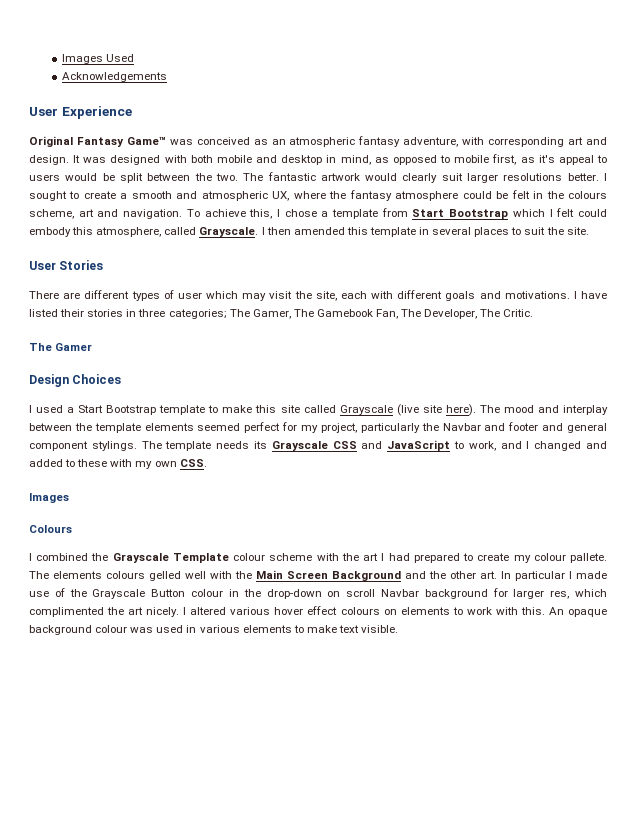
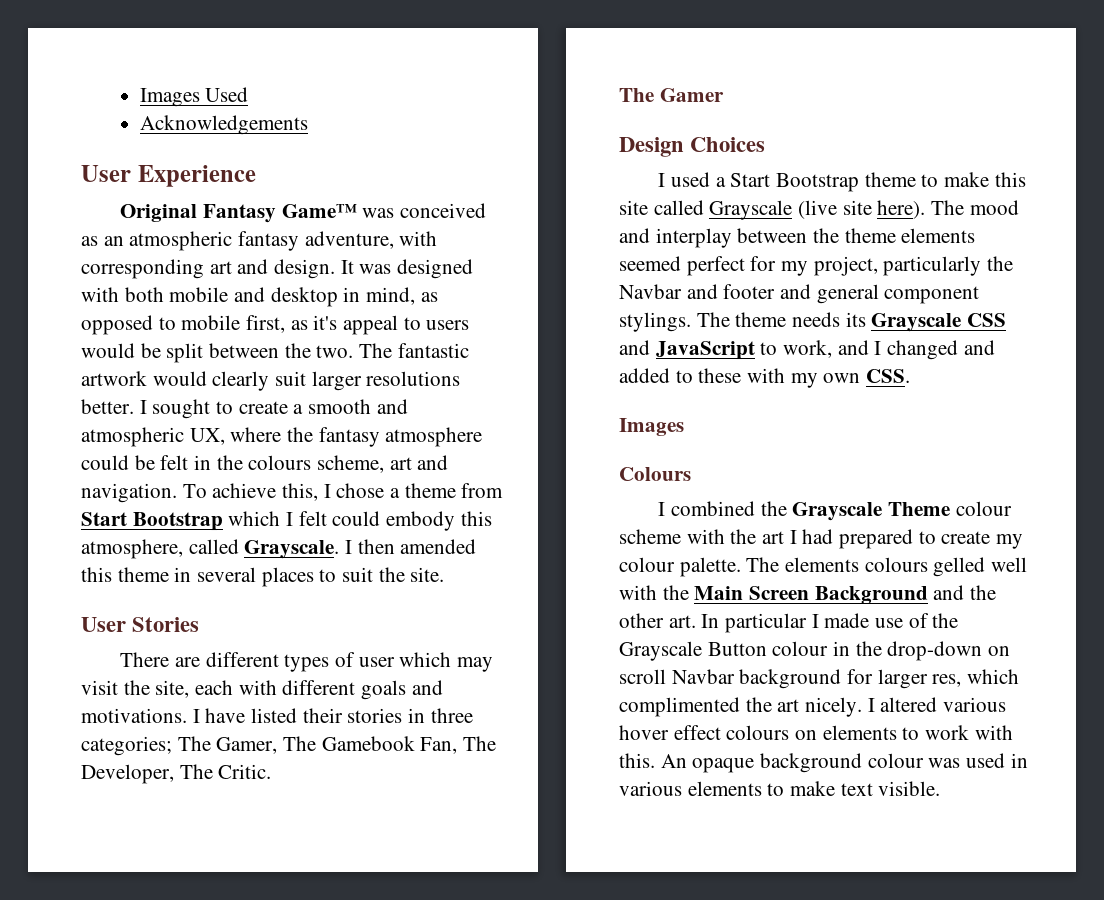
- To achieve this, I chose a template from Start Bootstrap which I felt could embody this atmosphere, called Grayscale.
+ To achieve this, I chose a theme from Start Bootstrap which I felt could embody this atmosphere, called Grayscale.
- I then amended this template in several places to suit the site.
+ I then amended this theme in several places to suit the site.
- I used a Start Bootstrap template to make this site called Grayscale (live site here).
+ I used a Start Bootstrap theme to make this site called Grayscale (live site here).
- The mood and interplay between the template elements seemed perfect for my project, particularly the Navbar and footer and general component stylings.
+ The mood and interplay between the theme elements seemed perfect for my project, particularly the Navbar and footer and general component stylings.
- The template needs its Grayscale CSS and JavaScript to work, and I changed and added to these with my own CSS.
+ The theme needs its Grayscale CSS and JavaScript to work, and I changed and added to these with my own CSS.
- I combined the Grayscale Template colour scheme with the art I had prepared to create my colour pallete.
+ I combined the Grayscale Theme colour scheme with the art I had prepared to create my colour palette.

